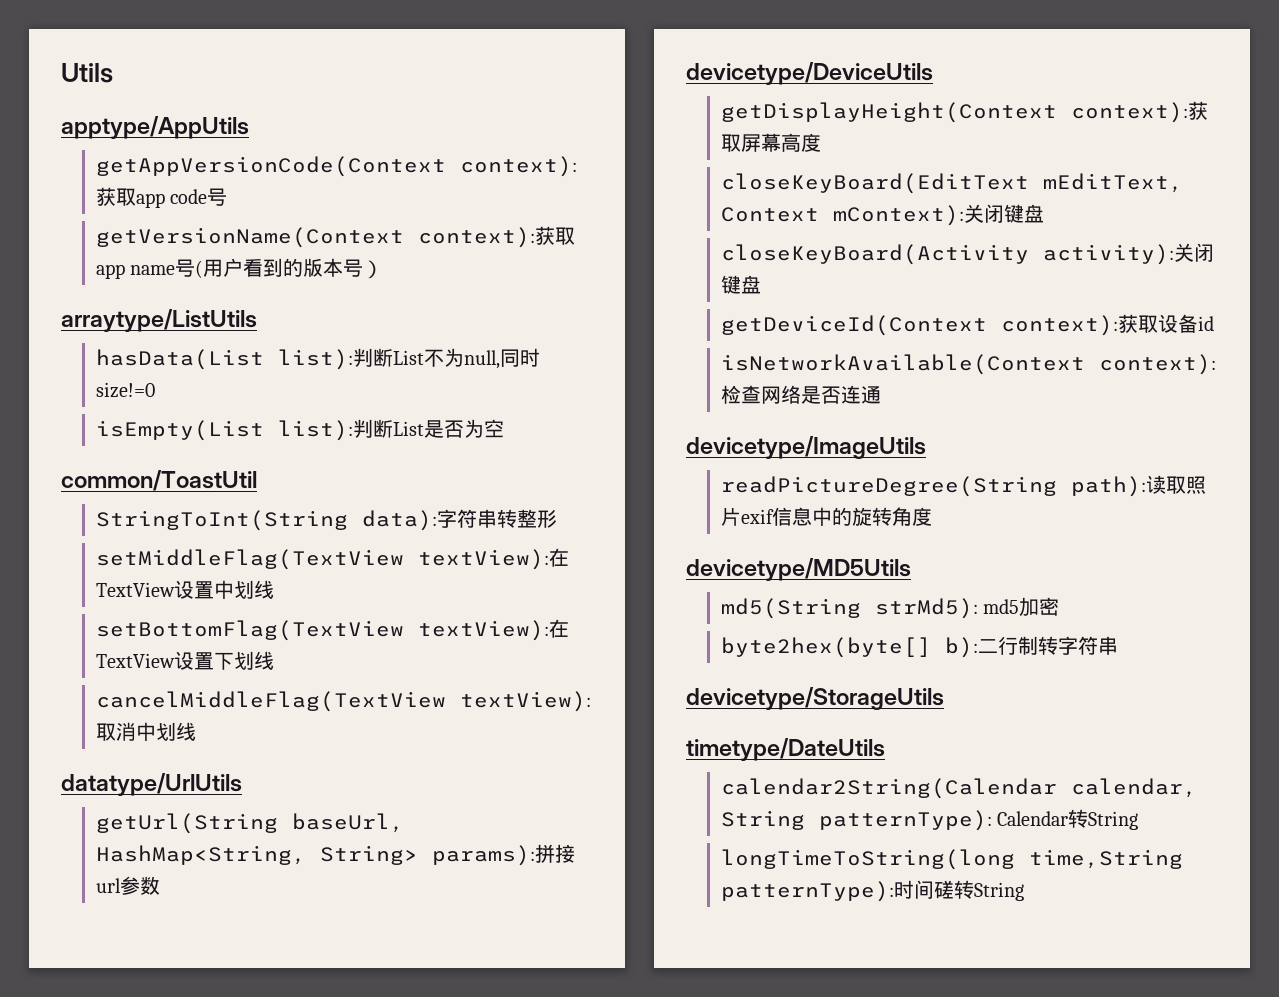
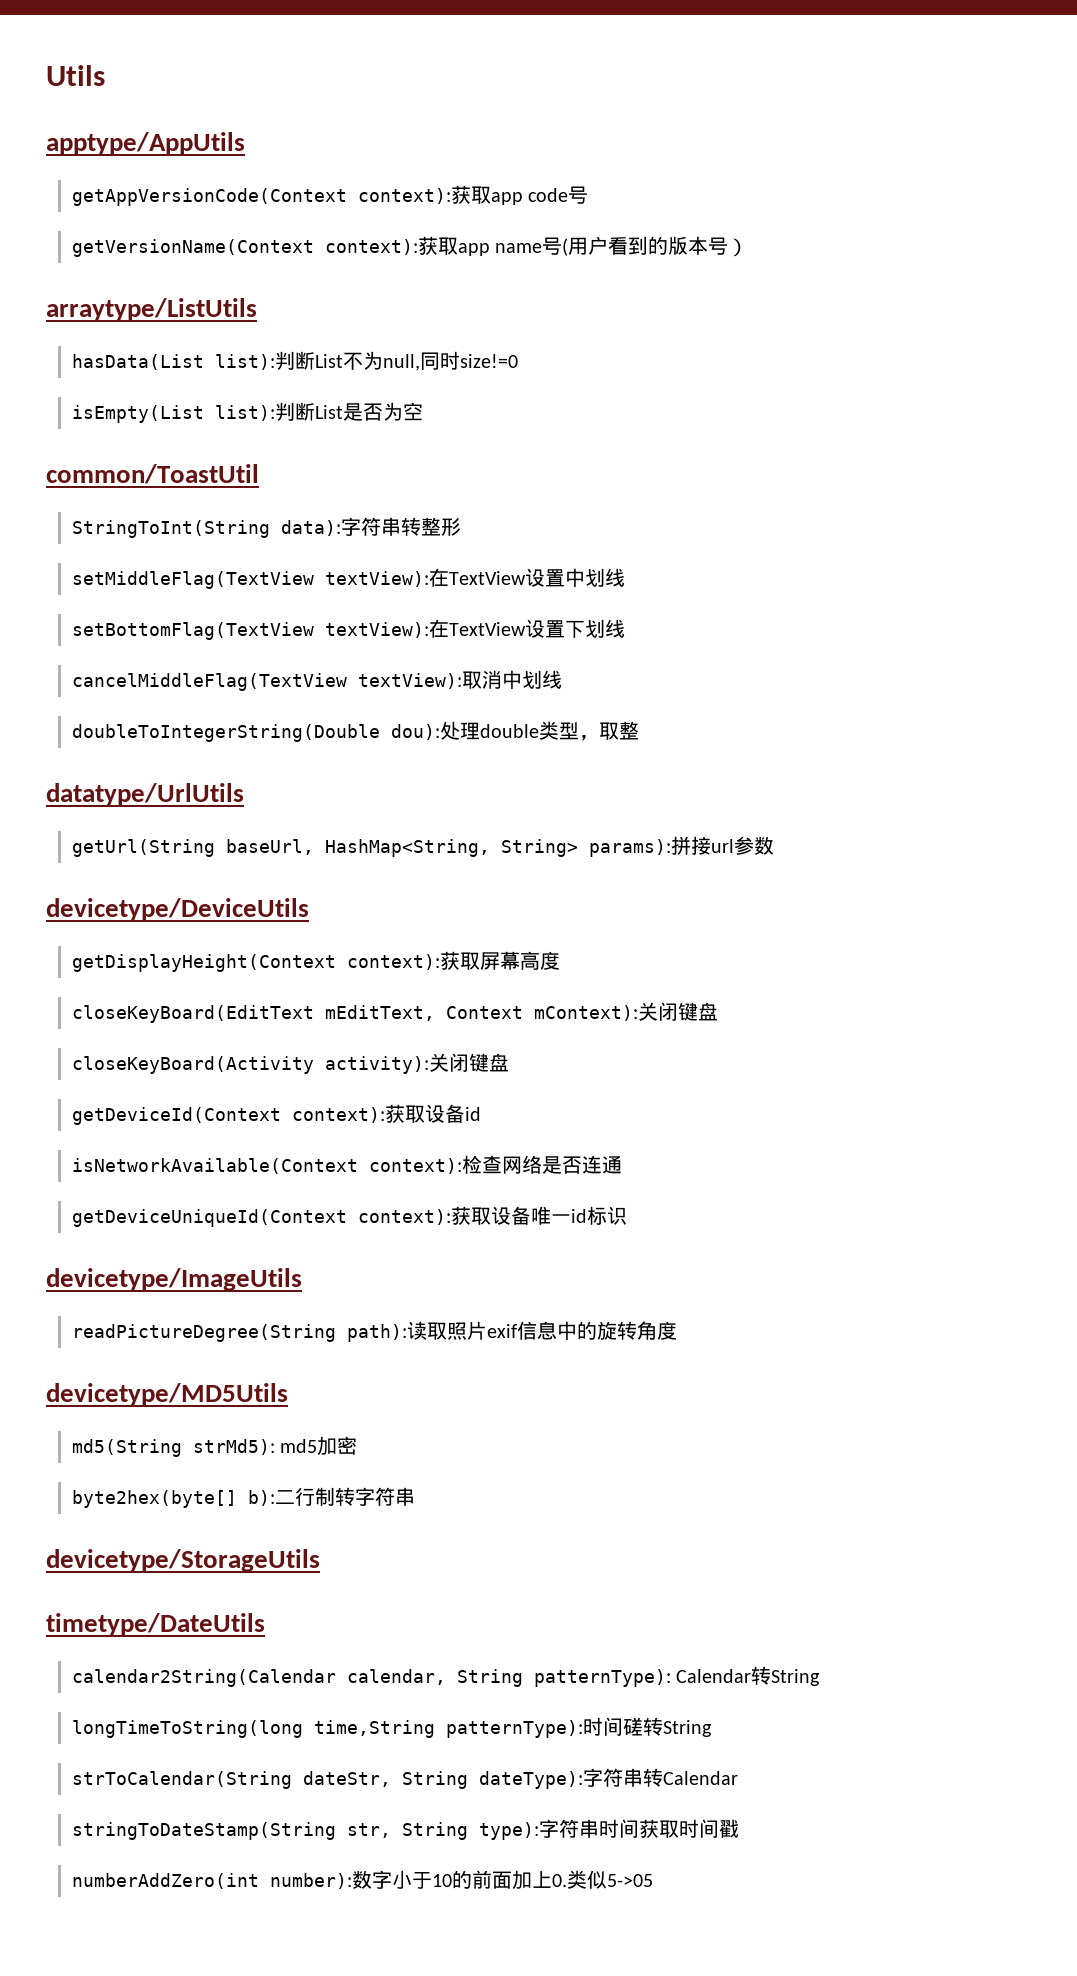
+ doubleToIntegerString(Double dou):处理double类型，取整
+ getDeviceUniqueId(Context context):获取设备唯一id标识
+ strToCalendar(String dateStr, String dateType):字符串转Calendar
+ stringToDateStamp(String str, String type):字符串时间获取时间戳
+ numberAddZero(int number):数字小于10的前面加上0.类似5->05

